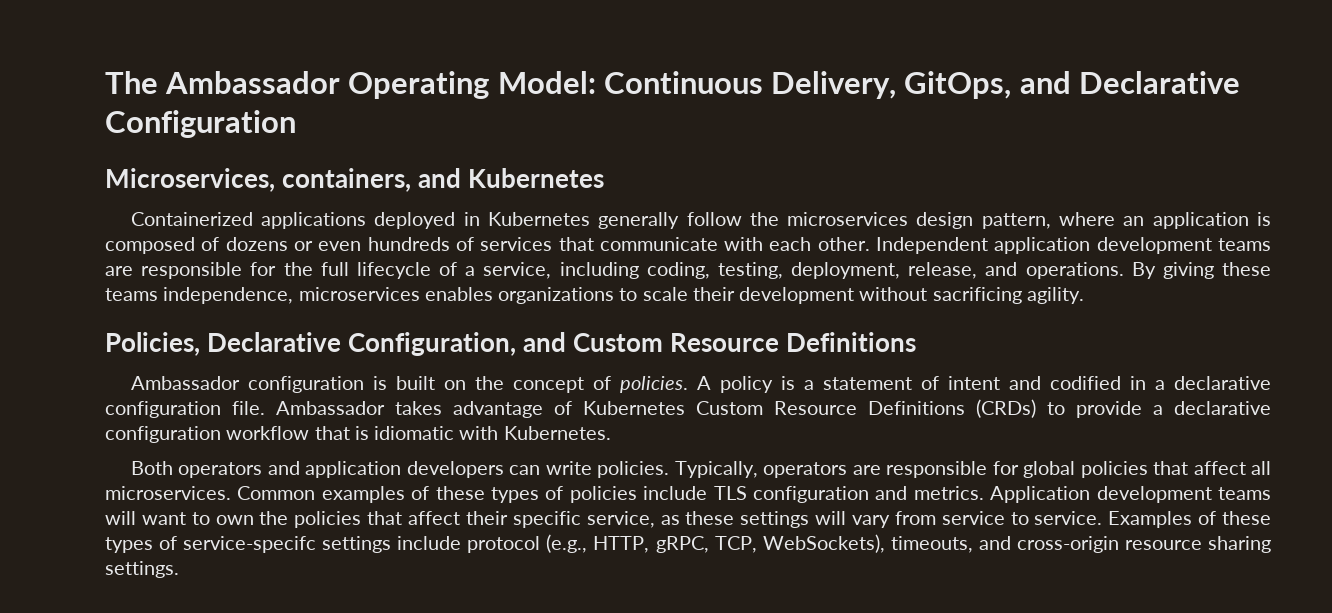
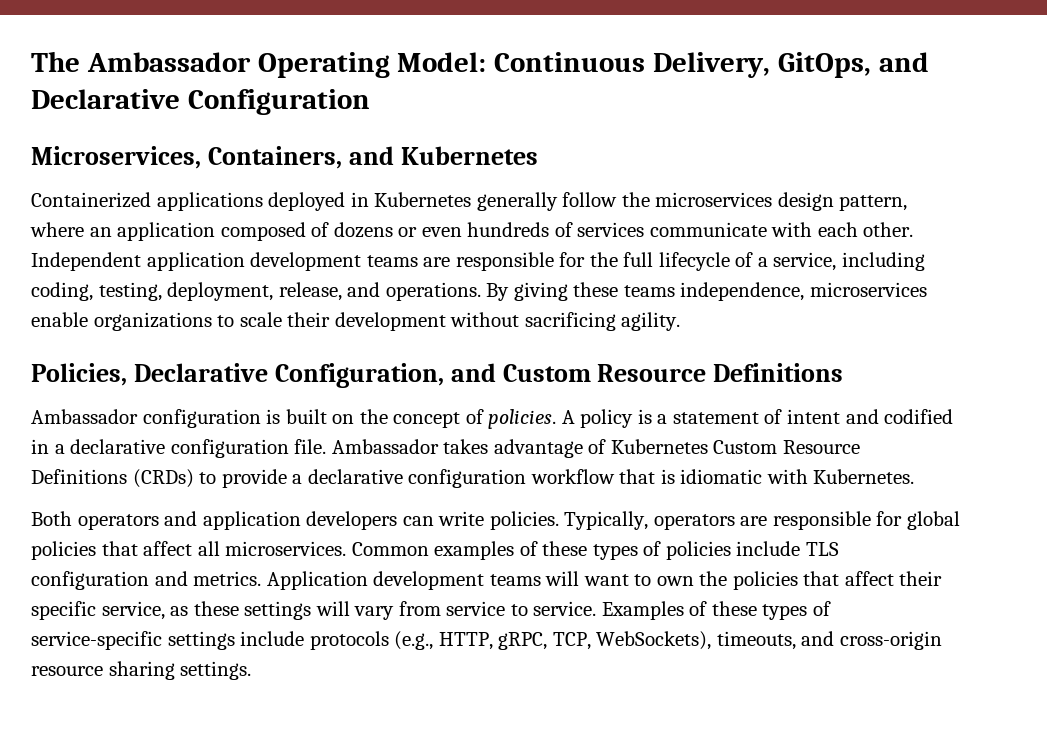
- Microservices, containers, and Kubernetes
+ Microservices, Containers, and Kubernetes
- Containerized applications deployed in Kubernetes generally follow the microservices design pattern, where an application is composed of dozens or even hundreds of services that communicate with each other.
+ Containerized applications deployed in Kubernetes generally follow the microservices design pattern, where an application composed of dozens or even hundreds of services communicate with each other.
- By giving these teams independence, microservices enables organizations to scale their development without sacrificing agility.
+ By giving these teams independence, microservices enable organizations to scale their development without sacrificing agility.
- Examples of these types of service-specifc settings include protocol (e.g., HTTP, gRPC, TCP, WebSockets), timeouts, and cross-origin resource sharing settings.
+ Examples of these types of service-specific settings include protocols (e.g., HTTP, gRPC, TCP, WebSockets), timeouts, and cross-origin resource sharing settings.

